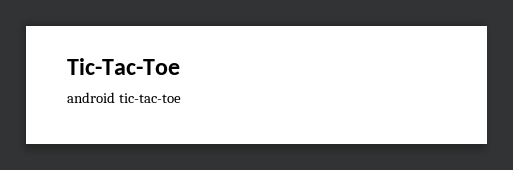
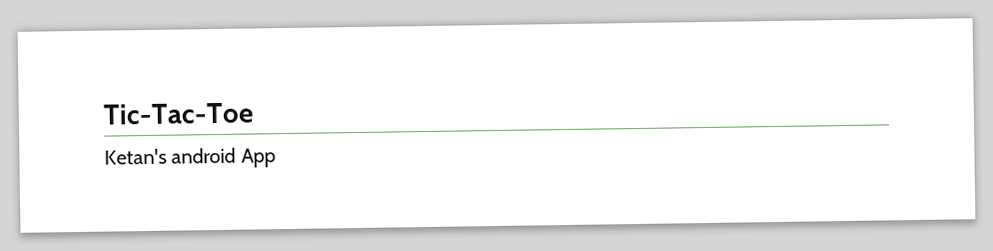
- android tic-tac-toe
+ Ketan's android App

